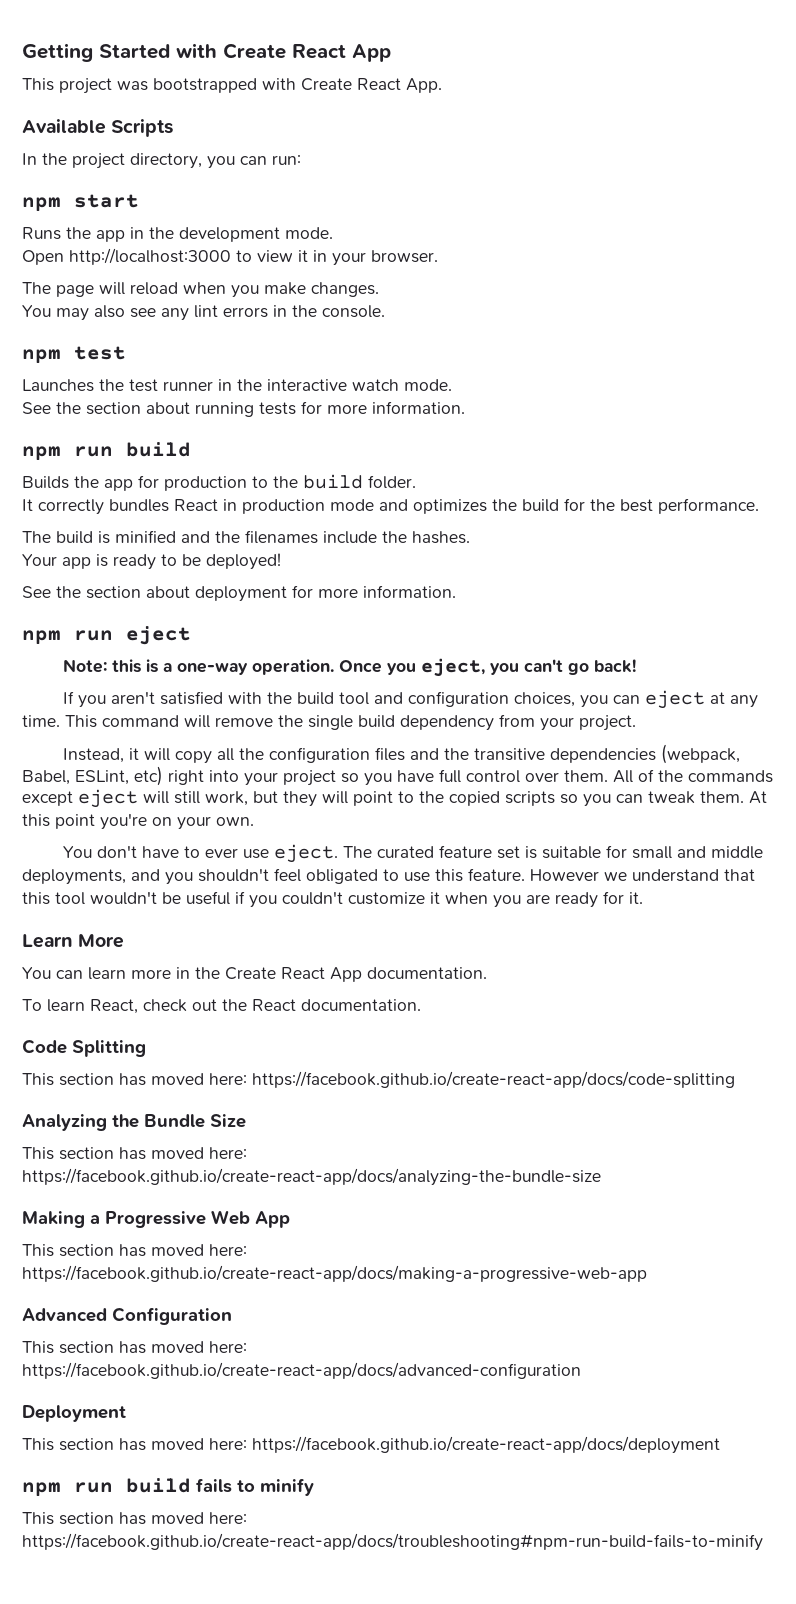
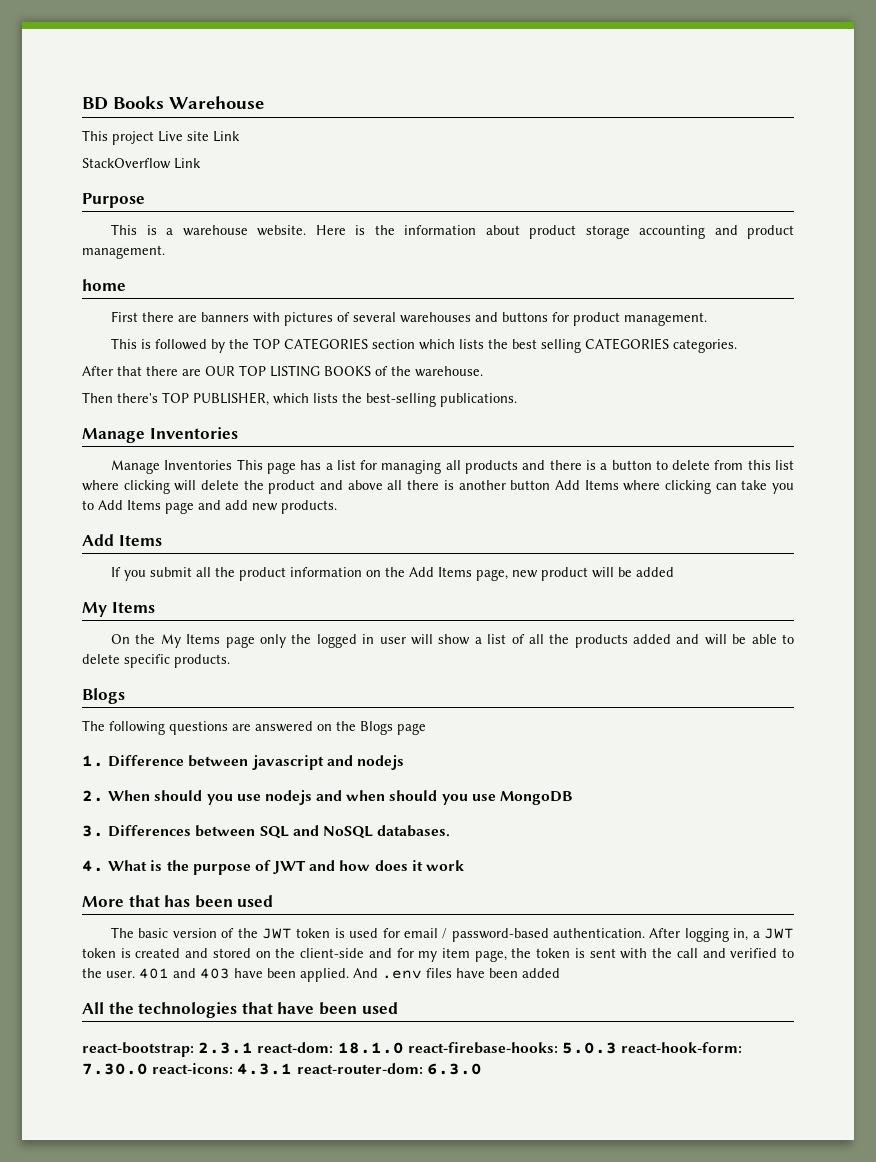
- Getting Started with Create React App
- This project was bootstrapped with Create React App.
- Available Scripts
- In the project directory, you can run:
- npm start
- Runs the app in the development mode.
- Open http://localhost:3000 to view it in your browser.
- The page will reload when you make changes.
- You may also see any lint errors in the console.
- npm test
- Launches the test runner in the interactive watch mode.
- See the section about running tests for more information.
- npm run build
- Builds the app for production to the build folder.
- It correctly bundles React in production mode and optimizes the build for the best performance.
- The build is minified and the filenames include the hashes.
- Your app is ready to be deployed!
- See the section about deployment for more information.
- npm run eject
- Note: this is a one-way operation. Once you eject, you can't go back!
- If you aren't satisfied with the build tool and configuration choices, you can eject at any time. This command will remove the single build dependency from your project.
- Instead, it will copy all the configuration files and the transitive dependencies (webpack, Babel, ESLint, etc) right into your project so you have full control over them. All of the commands except eject will still work, but they will point to the copied scripts so you can tweak them. At this point you're on your own.
- You don't have to ever use eject. The curated feature set is suitable for small and middle deployments, and you shouldn't feel obligated to use this feature. However we understand that this tool wouldn't be useful if you couldn't customize it when you are ready for it.
- Learn More
- You can learn more in the Create React App documentation.
- To learn React, check out the React documentation.
- Code Splitting
- This section has moved here: https://facebook.github.io/create-react-app/docs/code-splitting
- Analyzing the Bundle Size
- This section has moved here: https://facebook.github.io/create-react-app/docs/analyzing-the-bundle-size
- Making a Progressive Web App
- This section has moved here: https://facebook.github.io/create-react-app/docs/making-a-progressive-web-app
- Advanced Configuration
- This section has moved here: https://facebook.github.io/create-react-app/docs/advanced-configuration
- Deployment
- This section has moved here: https://facebook.github.io/create-react-app/docs/deployment
- npm run build fails to minify
- This section has moved here: https://facebook.github.io/create-react-app/docs/troubleshooting#npm-run-build-fails-to-minify
+ BD Books Warehouse
+ This project Live site Link
+ StackOverflow Link
+ Purpose
+ This is a warehouse website. Here is the information about product storage accounting and product management.
+ home
+ First there are banners with pictures of several warehouses and buttons for product management.
+ This is followed by the TOP CATEGORIES section which lists the best selling CATEGORIES categories.
+ After that there are OUR TOP LISTING BOOKS of the warehouse.
+ Then there's TOP PUBLISHER, which lists the best-selling publications.
+ Manage Inventories
+ Manage Inventories This page has a list for managing all products and there is a button to delete from this list where clicking will delete the product and above all there is another button Add Items where clicking can take you to Add Items page and add new products.
+ Add Items
+ If you submit all the product information on the Add Items page, new product will be added
+ My Items
+ On the My Items page only the logged in user will show a list of all the products added and will be able to delete specific products.
+ Blogs
+ The following questions are answered on the Blogs page
+ 1. Difference between javascript and nodejs
+ 2. When should you use nodejs and when should you use MongoDB
+ 3. Differences between SQL and NoSQL databases.
+ 4. What is the purpose of JWT and how does it work
+ More that has been used
+ The basic version of the JWT token is used for email / password-based authentication. After logging in, a JWT token is created and stored on the client-side and for my item page, the token is sent with the call and verified to the user. 401 and 403 have been applied. And .env files have been added
+ All the technologies that have been used
+ react-bootstrap: 2.3.1 react-dom: 18.1.0 react-firebase-hooks: 5.0.3 react-hook-form: 7.30.0 react-icons: 4.3.1 react-router-dom: 6.3.0

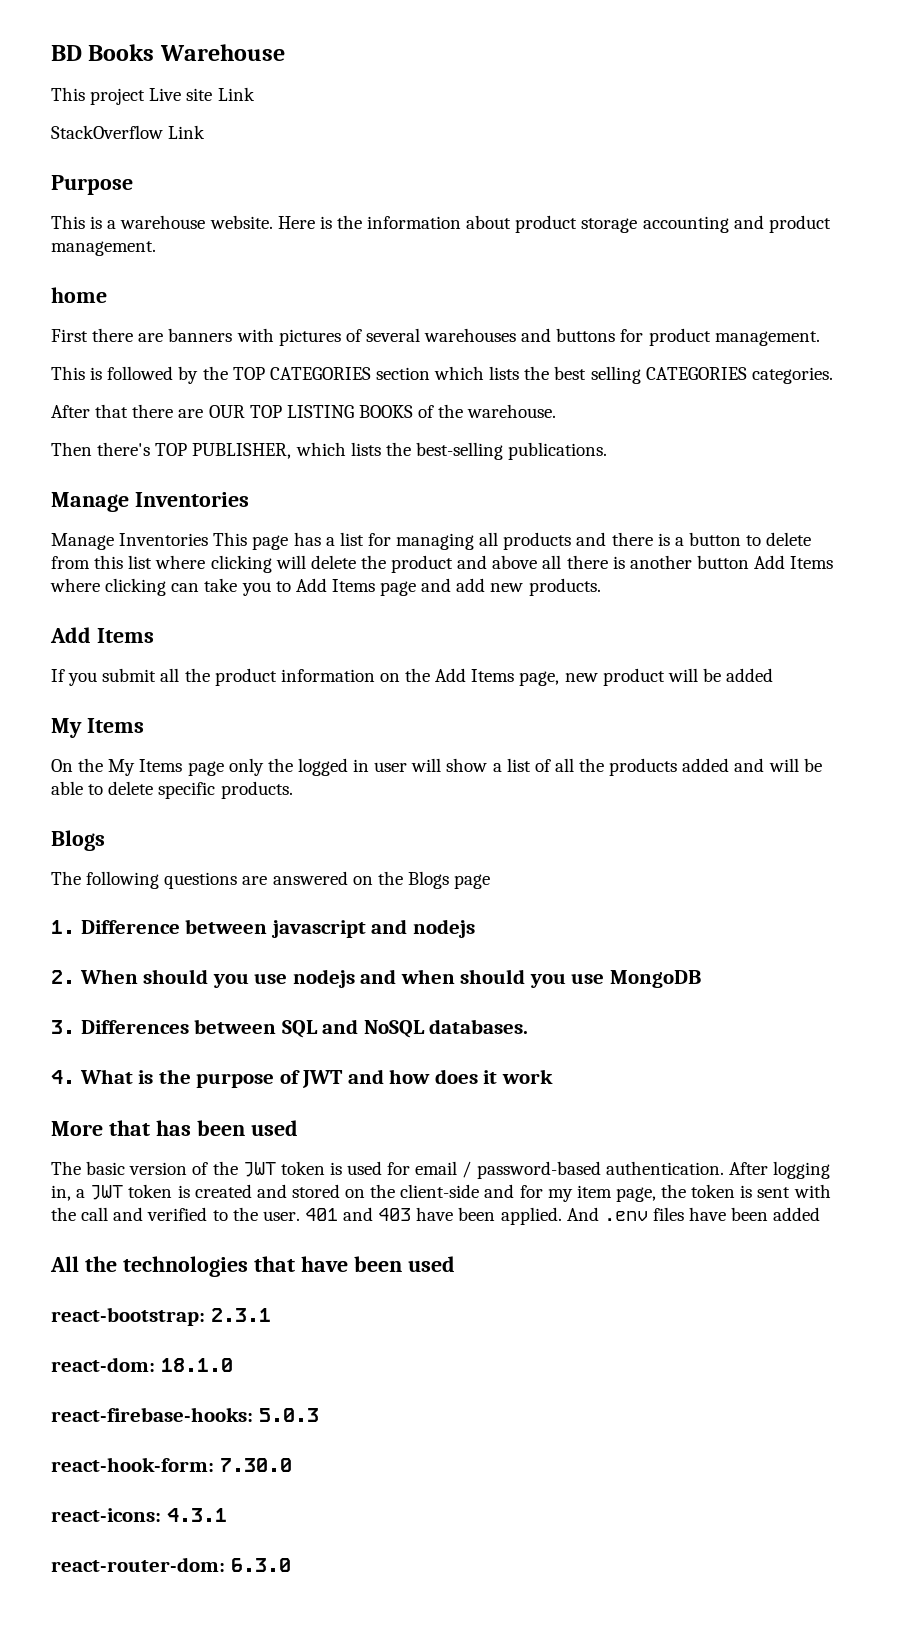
- react-bootstrap: 2.3.1 react-dom: 18.1.0 react-firebase-hooks: 5.0.3 react-hook-form: 7.30.0 react-icons: 4.3.1 react-router-dom: 6.3.0
+ react-bootstrap: 2.3.1
+ react-dom: 18.1.0
+ react-firebase-hooks: 5.0.3
+ react-hook-form: 7.30.0
+ react-icons: 4.3.1
+ react-router-dom: 6.3.0

